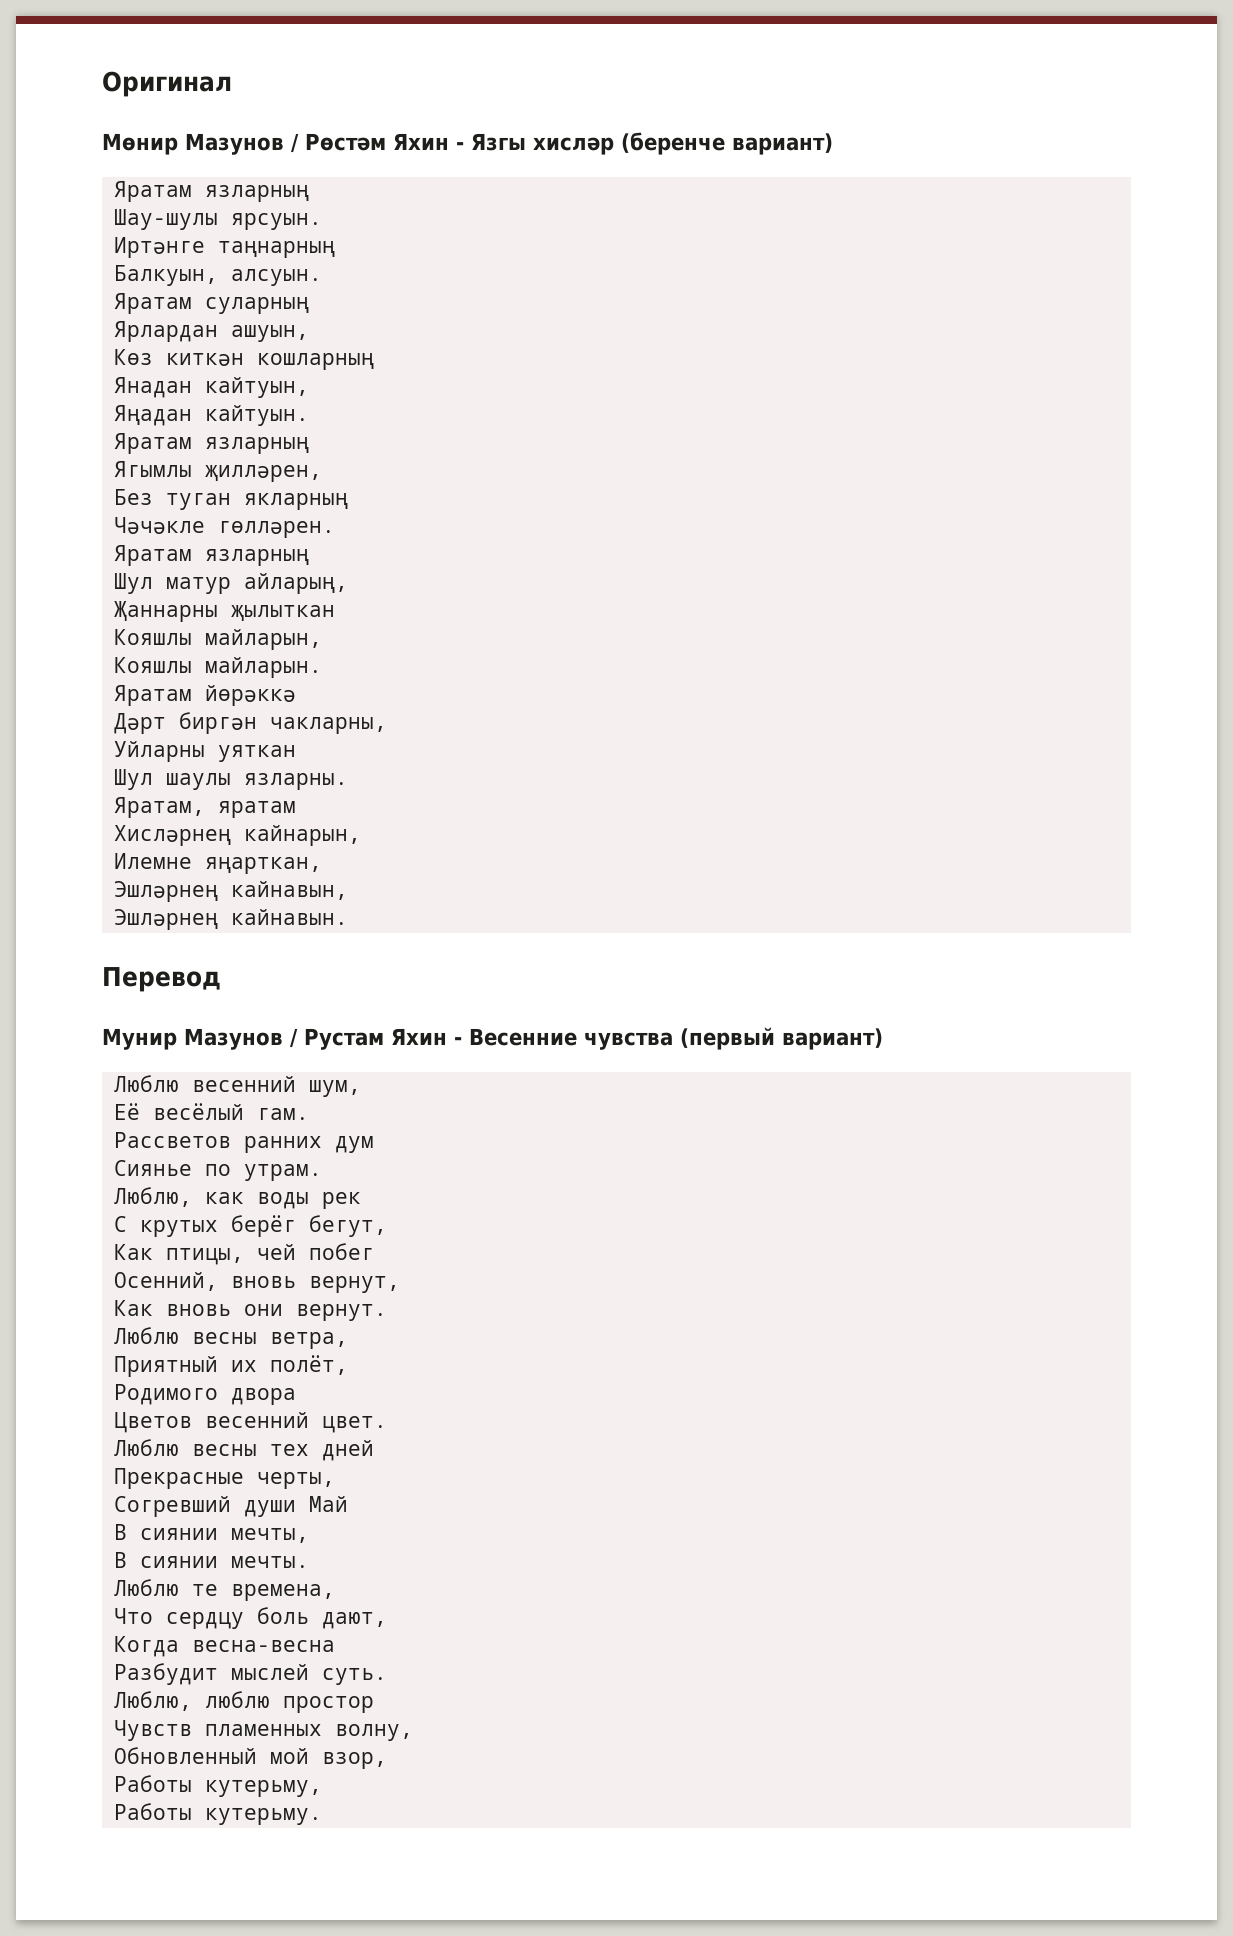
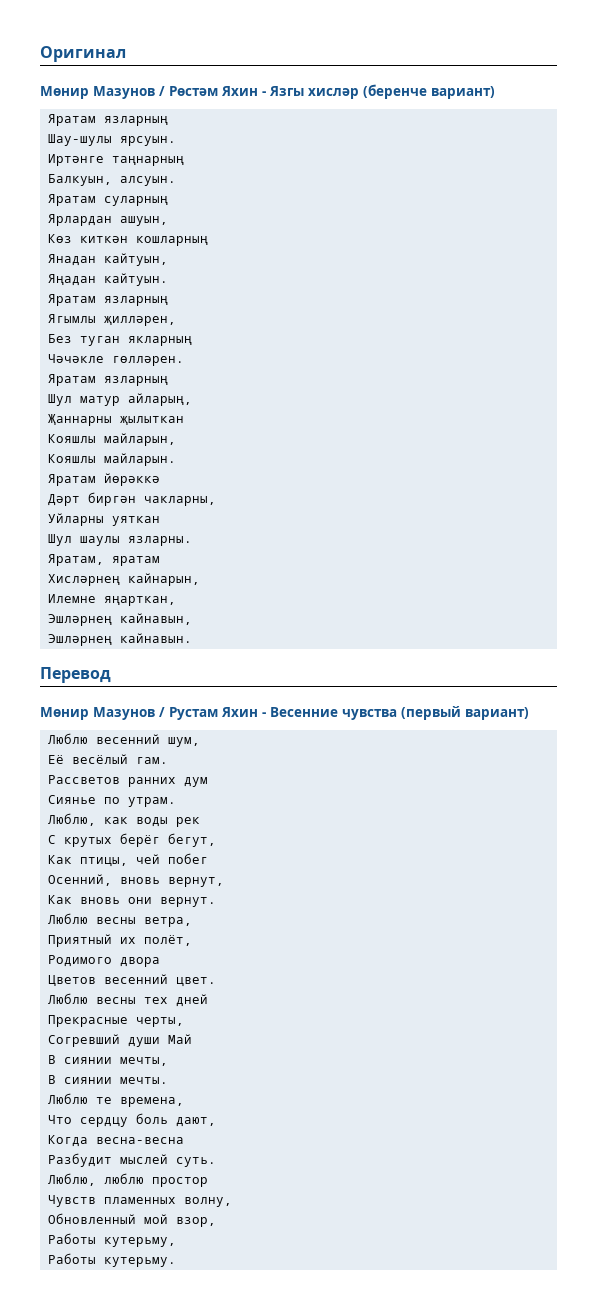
- Мунир Мазунов / Рустам Яхин - Весенние чувства (первый вариант)
+ Мөнир Мазунов / Рустам Яхин - Весенние чувства (первый вариант)

